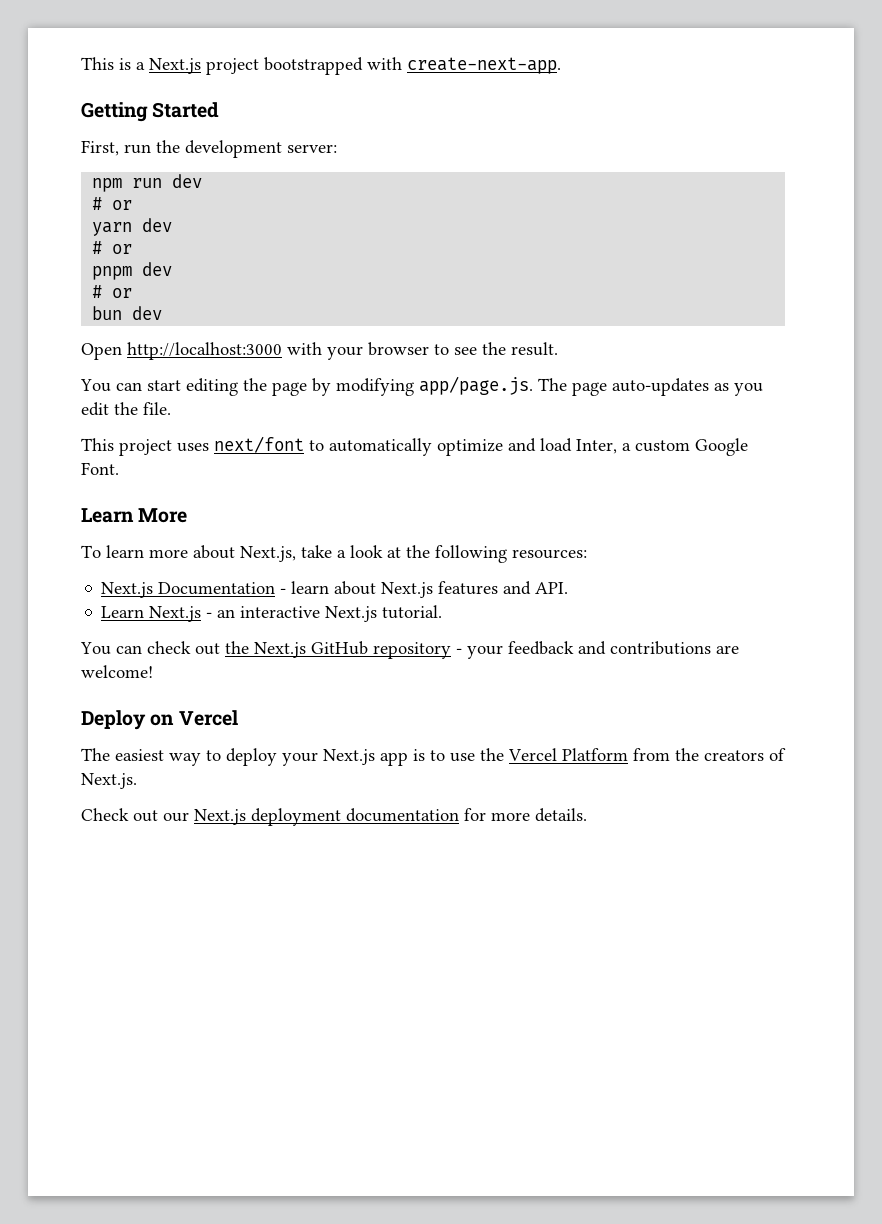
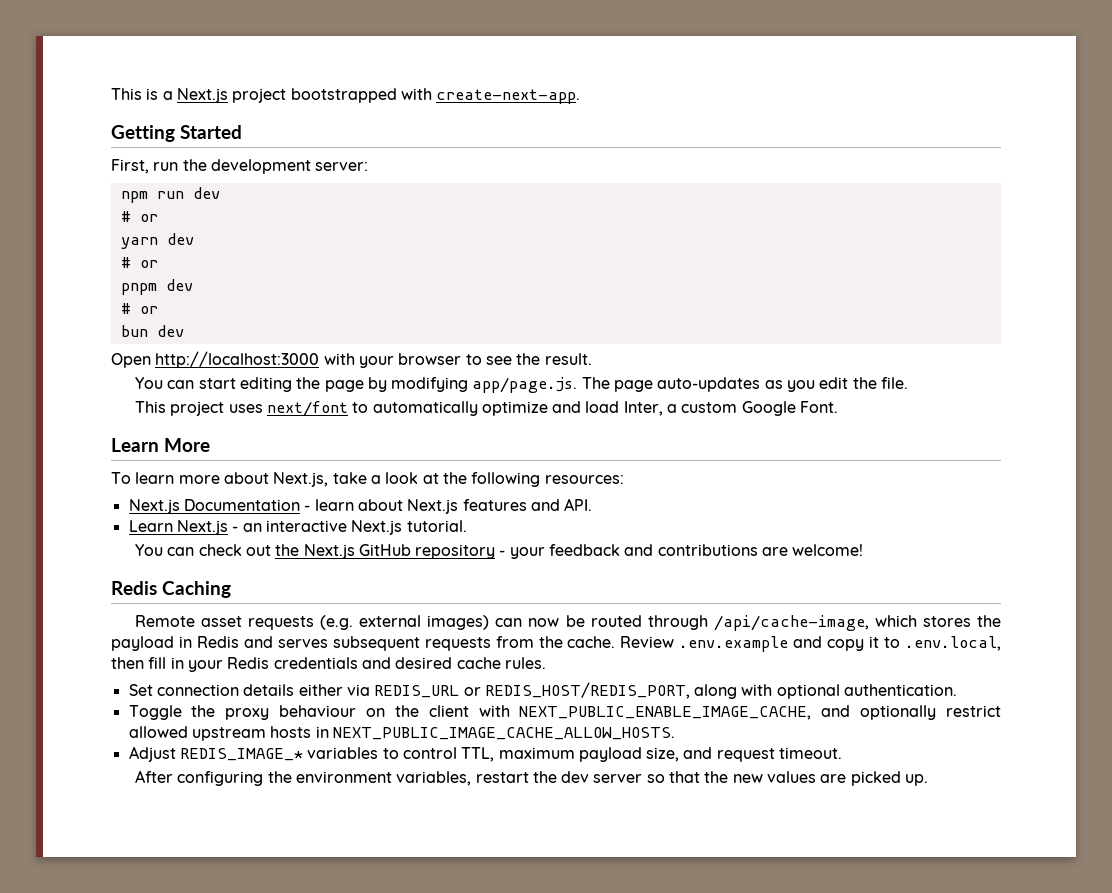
- Deploy on Vercel
- The easiest way to deploy your Next.js app is to use the Vercel Platform from the creators of Next.js.
- Check out our Next.js deployment documentation for more details.
+ Redis Caching
+ Remote asset requests (e.g. external images) can now be routed through /api/cache-image, which stores the payload in Redis and serves subsequent requests from the cache. Review .env.example and copy it to .env.local, then fill in your Redis credentials and desired cache rules.
+ Set connection details either via REDIS_URL or REDIS_HOST/REDIS_PORT, along with optional authentication.
+ Toggle the proxy behaviour on the client with NEXT_PUBLIC_ENABLE_IMAGE_CACHE, and optionally restrict allowed upstream hosts in NEXT_PUBLIC_IMAGE_CACHE_ALLOW_HOSTS.
+ Adjust REDIS_IMAGE_* variables to control TTL, maximum payload size, and request timeout.
+ After configuring the environment variables, restart the dev server so that the new values are picked up.

